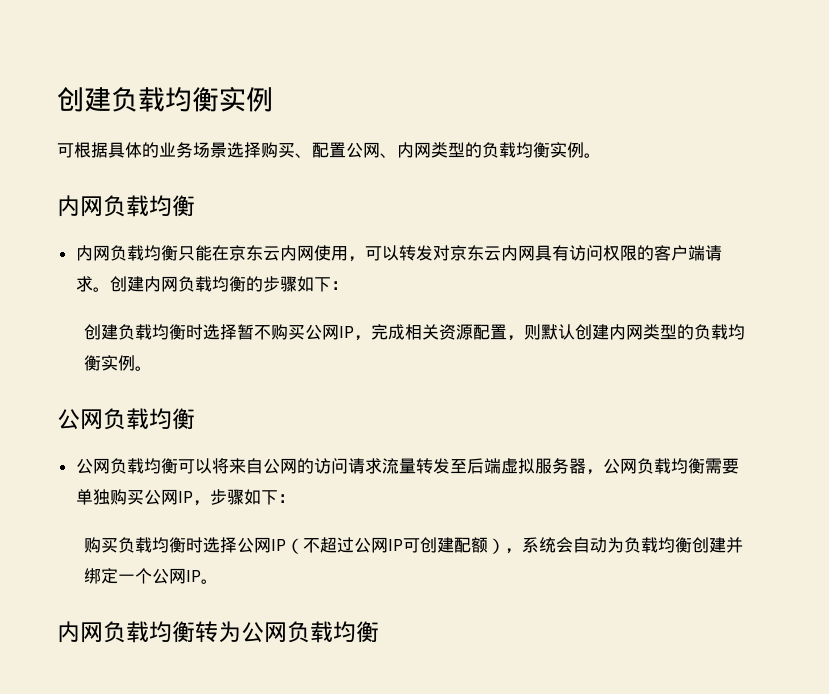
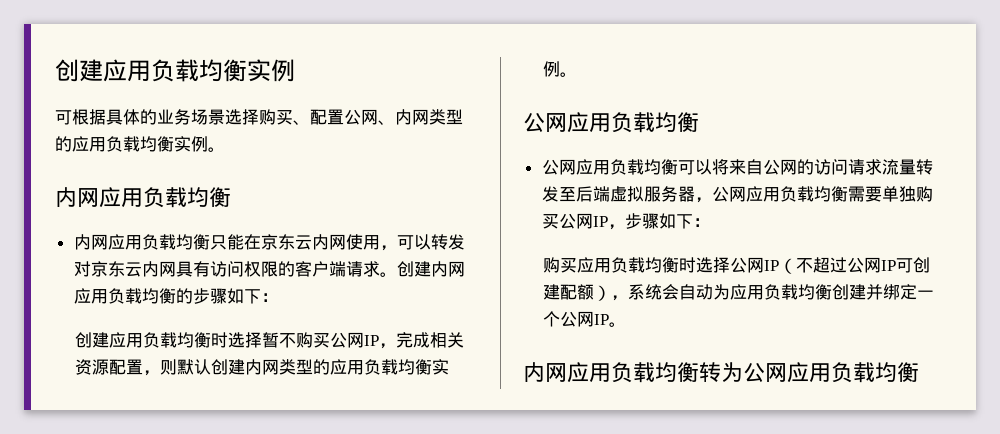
- 创建负载均衡实例
+ 创建应用负载均衡实例
- 可根据具体的业务场景选择购买、配置公网、内网类型的负载均衡实例。
- 内网负载均衡
+ 可根据具体的业务场景选择购买、配置公网、内网类型的应用负载均衡实例。
+ 内网应用负载均衡
- 内网负载均衡只能在京东云内网使用，可以转发对京东云内网具有访问权限的客户端请求。
+ 内网应用负载均衡只能在京东云内网使用，可以转发对京东云内网具有访问权限的客户端请求。
- 创建内网负载均衡的步骤如下：
+ 创建内网应用负载均衡的步骤如下：
- 创建负载均衡时选择暂不购买公网IP，完成相关资源配置，则默认创建内网类型的负载均衡实例。
- 公网负载均衡
+ 创建应用负载均衡时选择暂不购买公网IP，完成相关资源配置，则默认创建内网类型的应用负载均衡实例。
+ 公网应用负载均衡
- 公网负载均衡可以将来自公网的访问请求流量转发至后端虚拟服务器，公网负载均衡需要单独购买公网IP，步骤如下：
+ 公网应用负载均衡可以将来自公网的访问请求流量转发至后端虚拟服务器，公网应用负载均衡需要单独购买公网IP，步骤如下：
- 购买负载均衡时选择公网IP（不超过公网IP可创建配额），系统会自动为负载均衡创建并绑定一个公网IP。
+ 购买应用负载均衡时选择公网IP（不超过公网IP可创建配额），系统会自动为应用负载均衡创建并绑定一个公网IP。
- 内网负载均衡转为公网负载均衡
+ 内网应用负载均衡转为公网应用负载均衡

